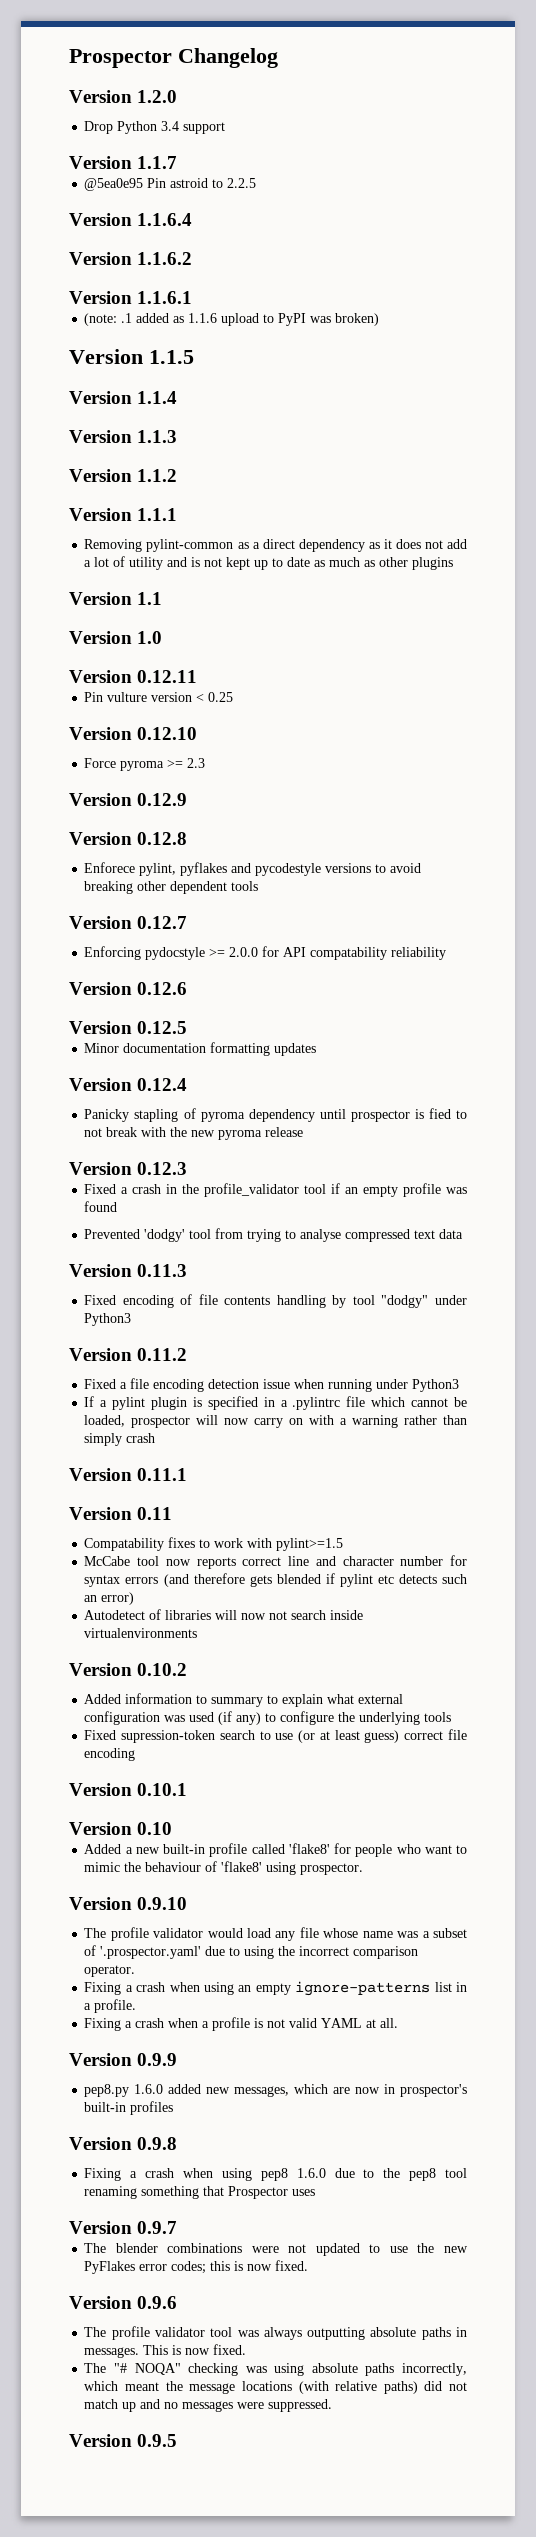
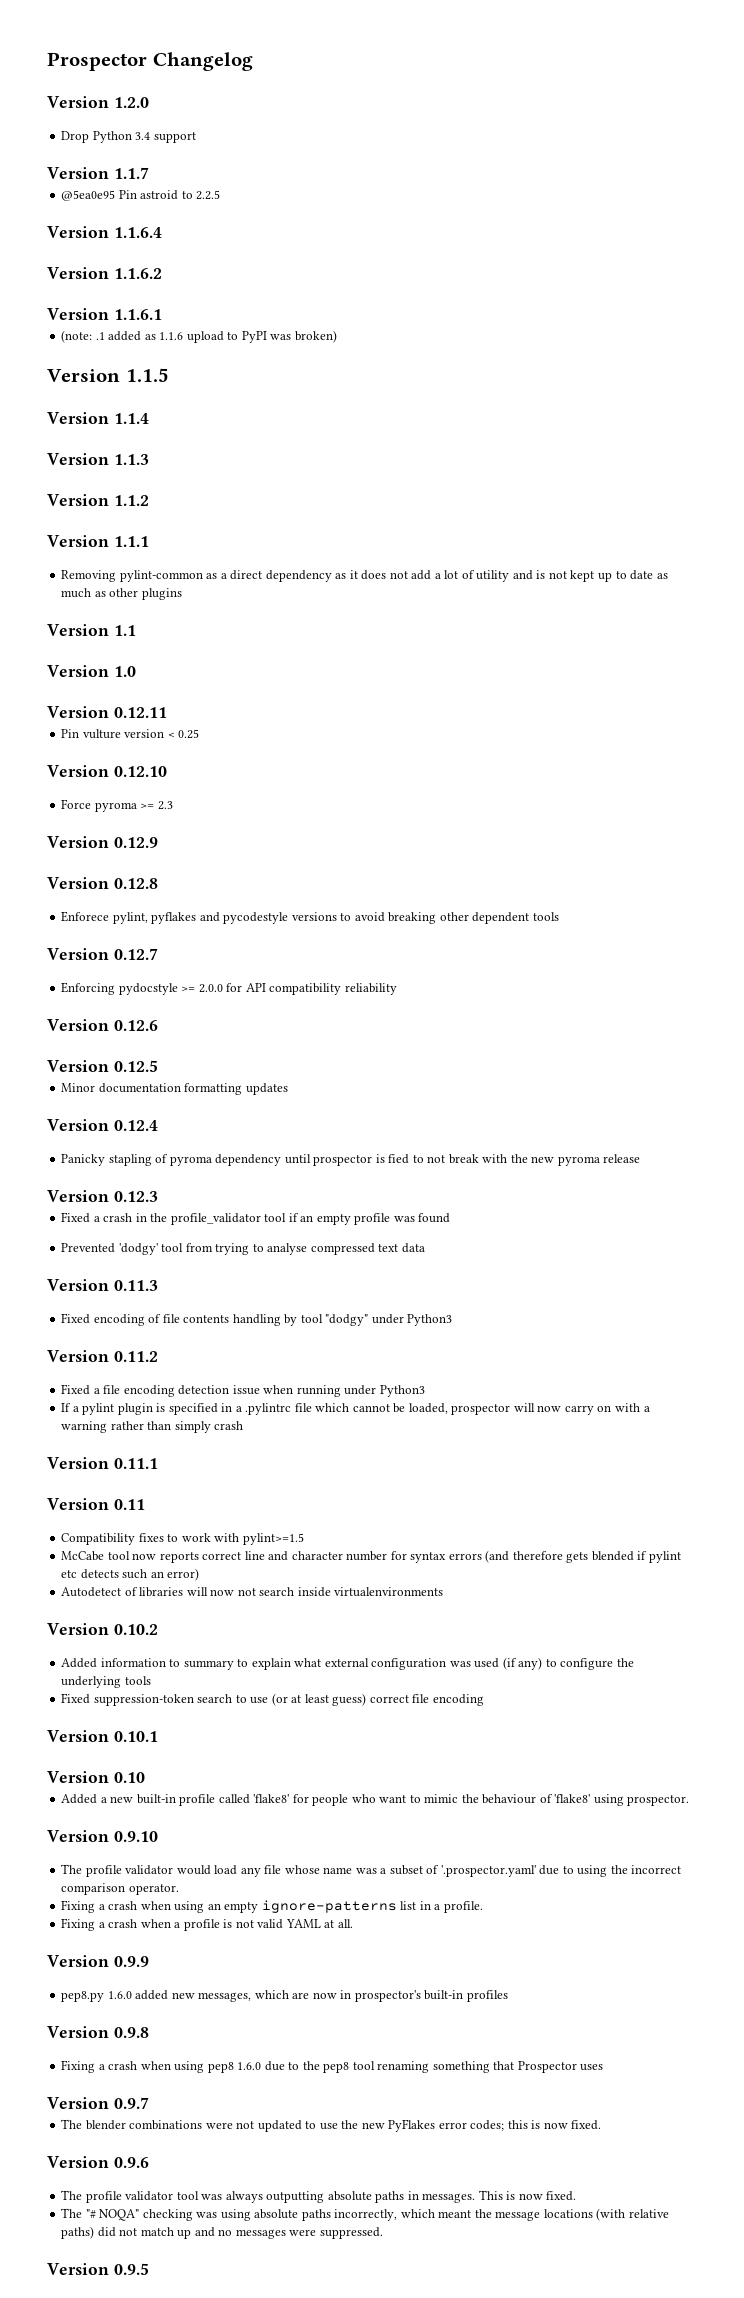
- Enforcing pydocstyle >= 2.0.0 for API compatability reliability
+ Enforcing pydocstyle >= 2.0.0 for API compatibility reliability
- Compatability fixes to work with pylint>=1.5
+ Compatibility fixes to work with pylint>=1.5
- Fixed supression-token search to use (or at least guess) correct file encoding
+ Fixed suppression-token search to use (or at least guess) correct file encoding

